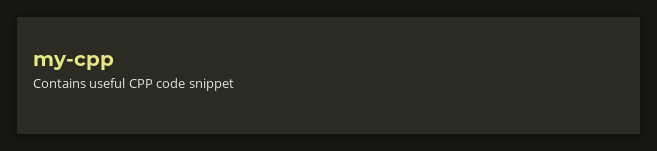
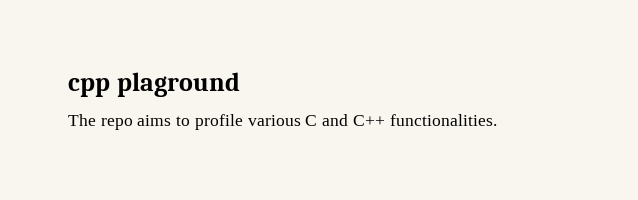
- my-cpp
- Contains useful CPP code snippet
+ cpp plaground
+ The repo aims to profile various C and C++ functionalities.

